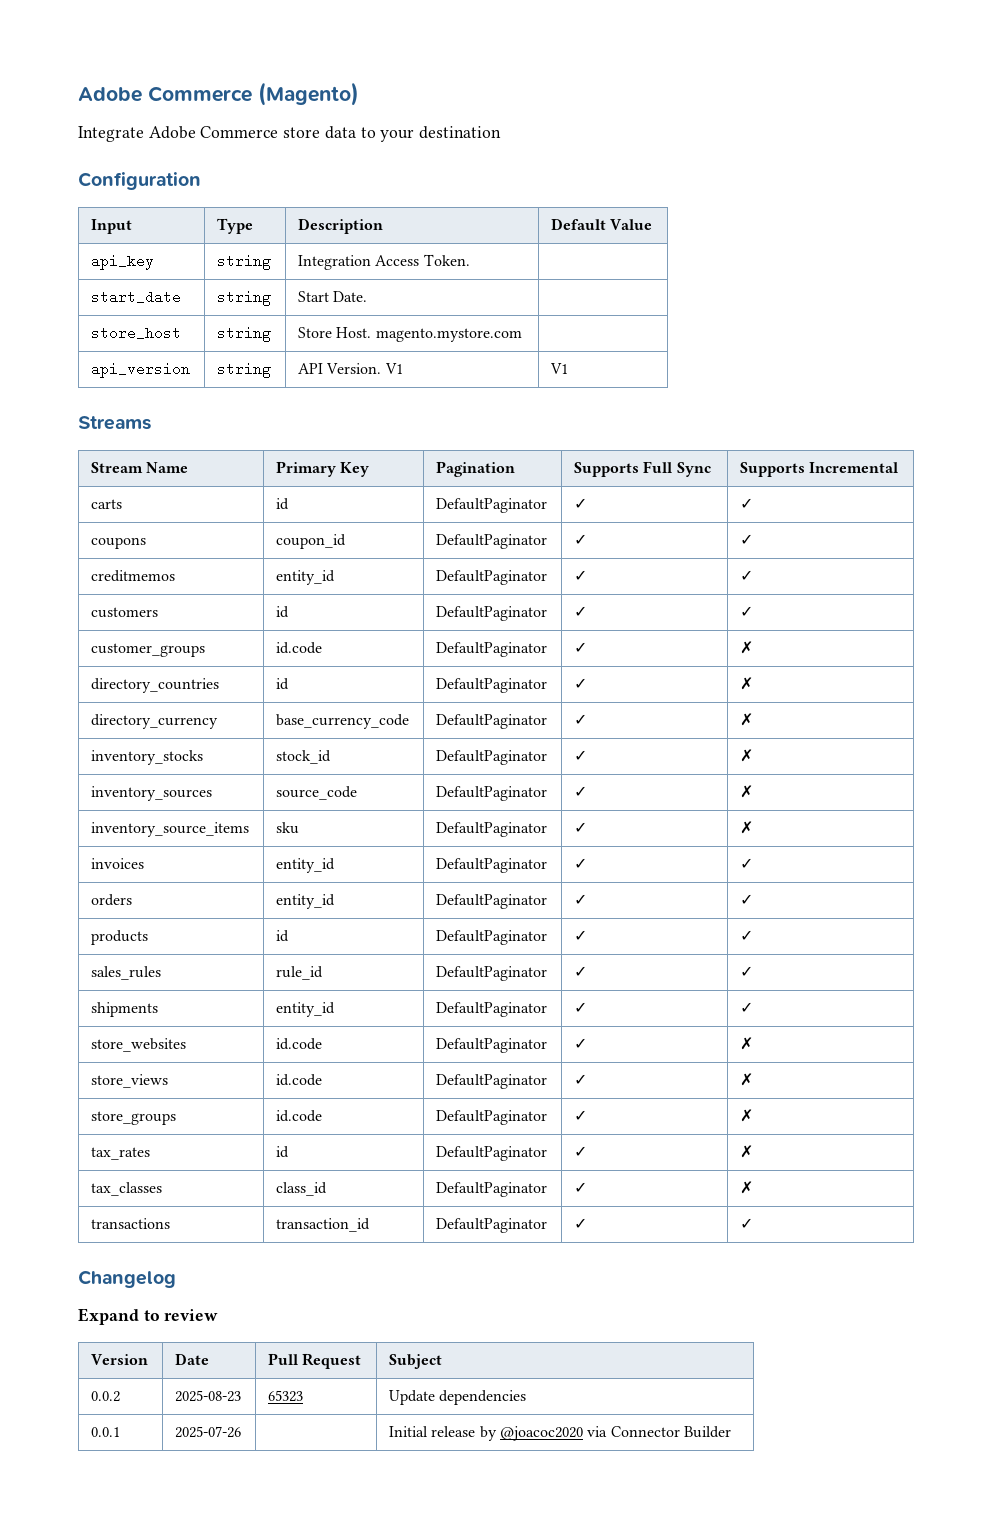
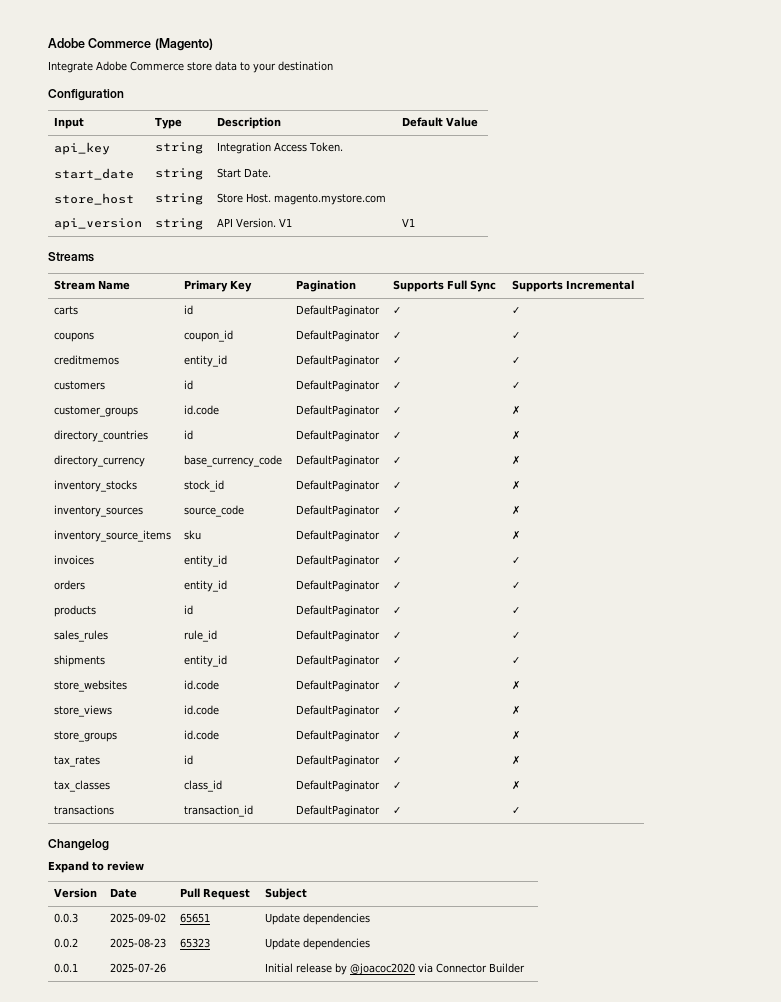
+ 0.0.3 | 2025-09-02 | 65651 | Update dependencies

